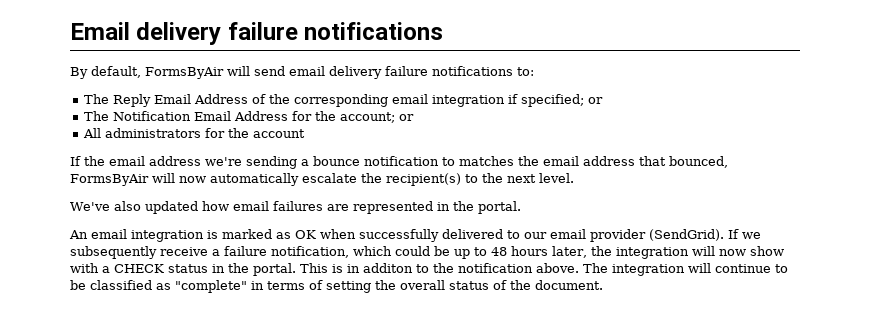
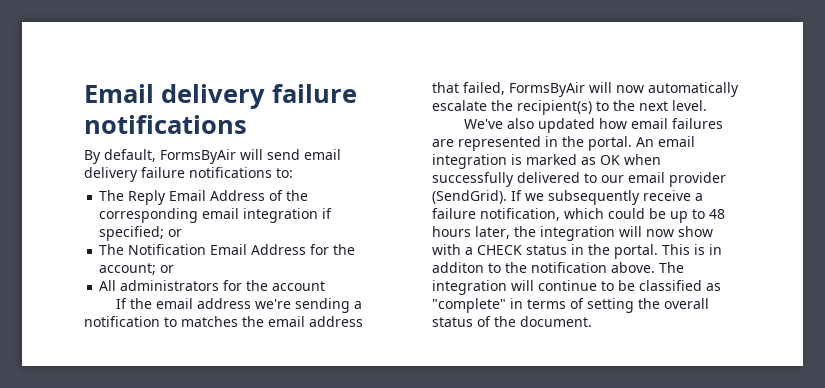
- If the email address we're sending a bounce notification to matches the email address that bounced, FormsByAir will now automatically escalate the recipient(s) to the next level.
+ If the email address we're sending a notification to matches the email address that failed, FormsByAir will now automatically escalate the recipient(s) to the next level.
- We've also updated how email failures are represented in the portal.
- An email integration is marked as OK when successfully delivered to our email provider (SendGrid).
+ We've also updated how email failures are represented in the portal. An email integration is marked as OK when successfully delivered to our email provider (SendGrid).

